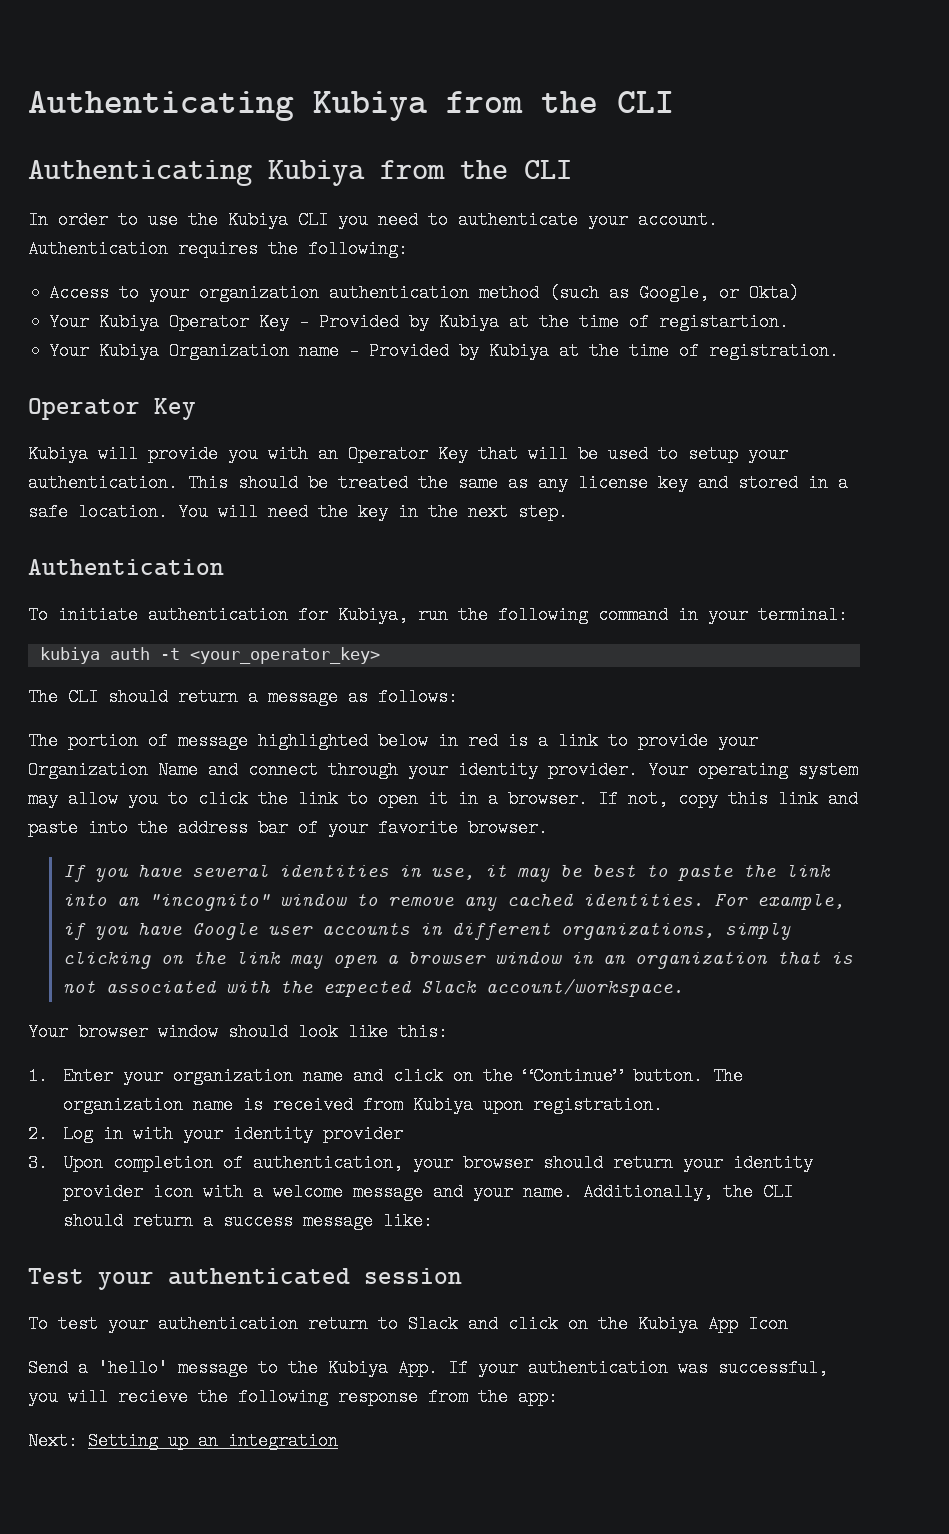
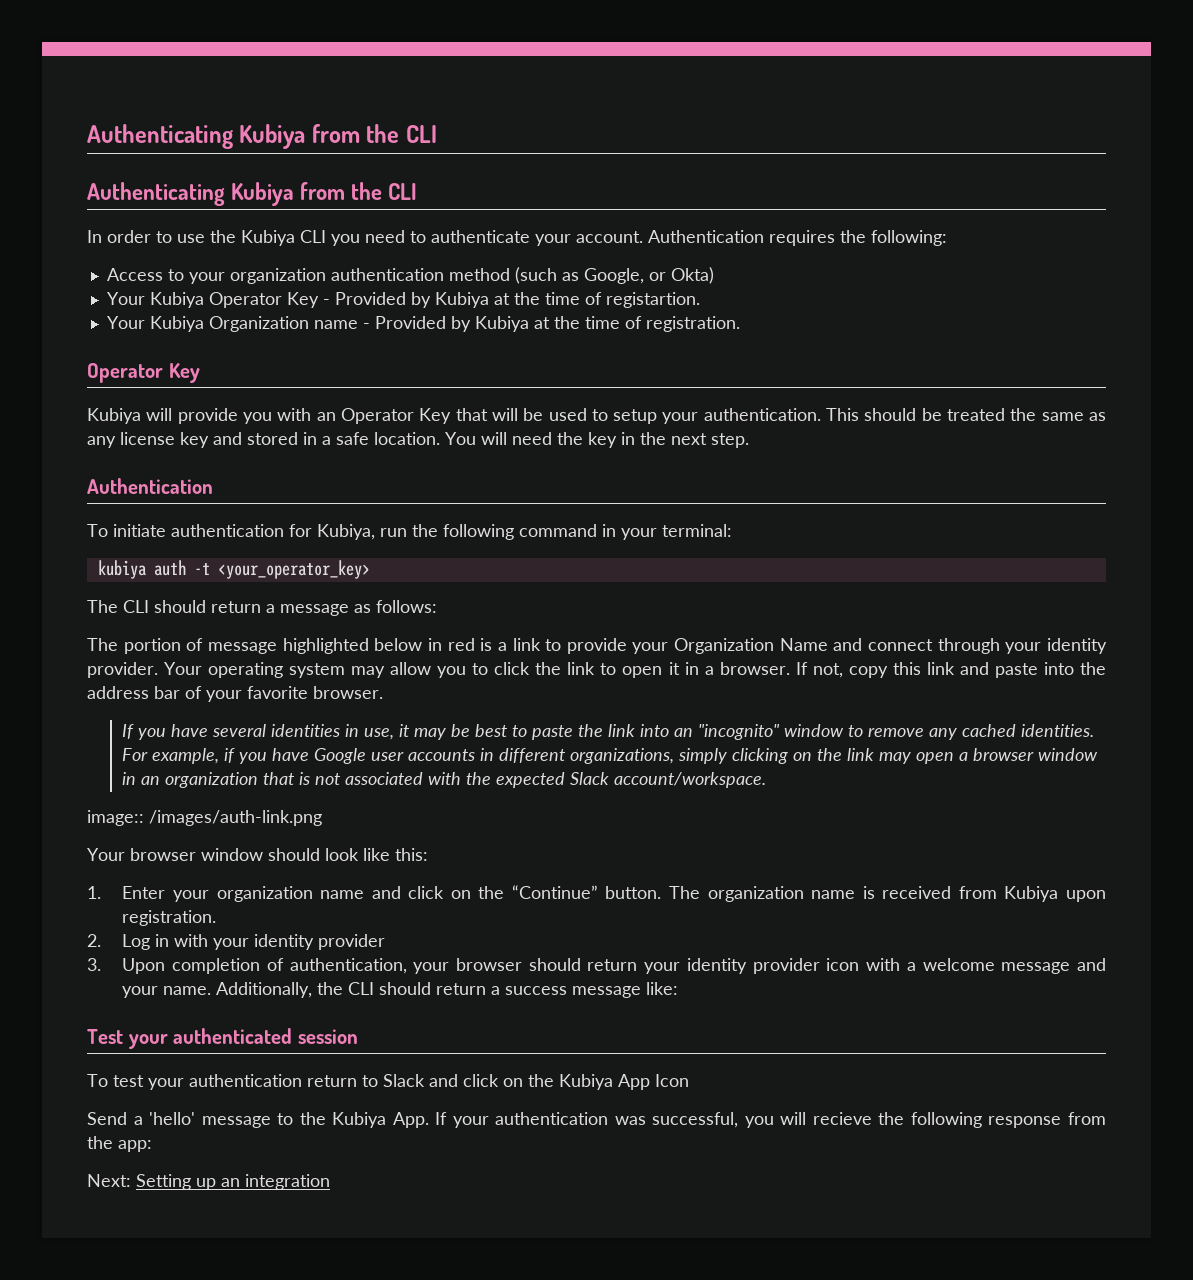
+ image:: /images/auth-link.png

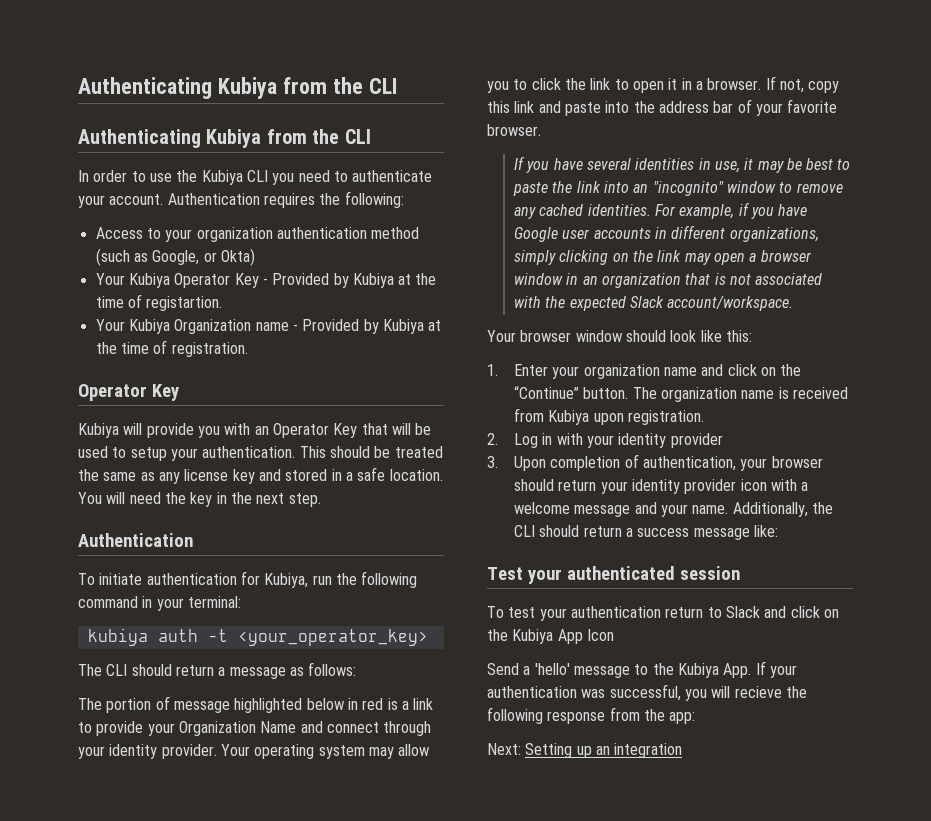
- image:: /images/auth-link.png

